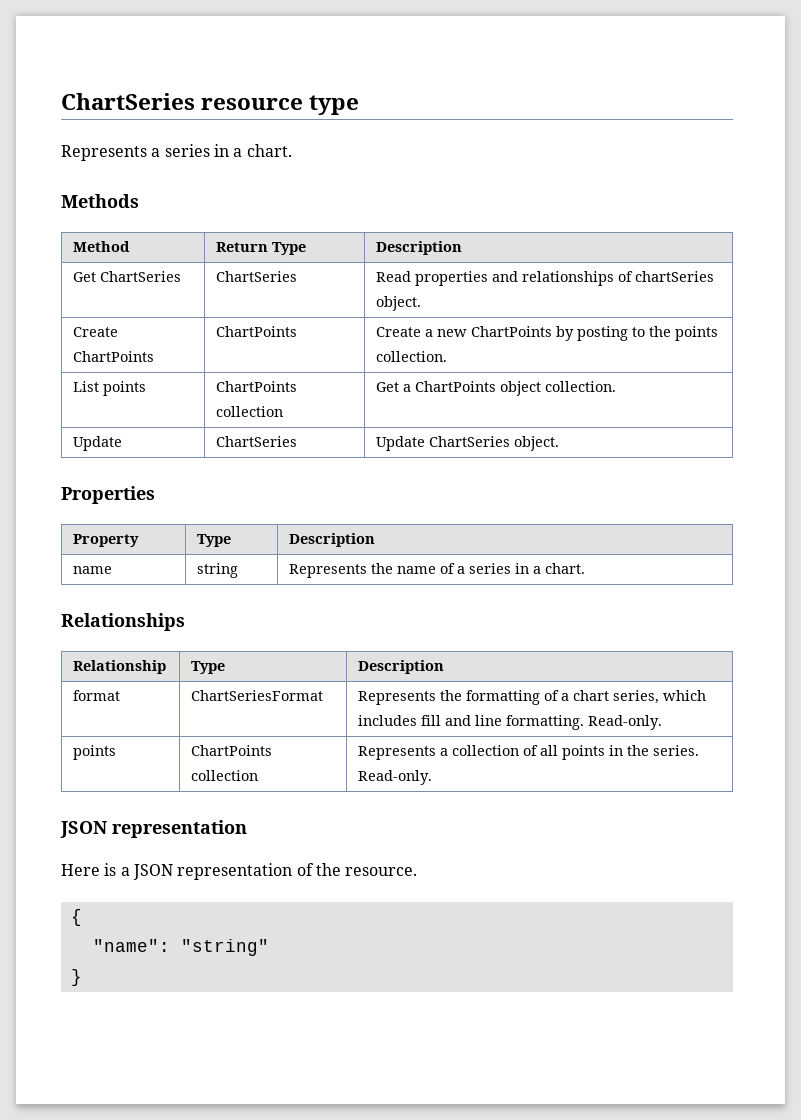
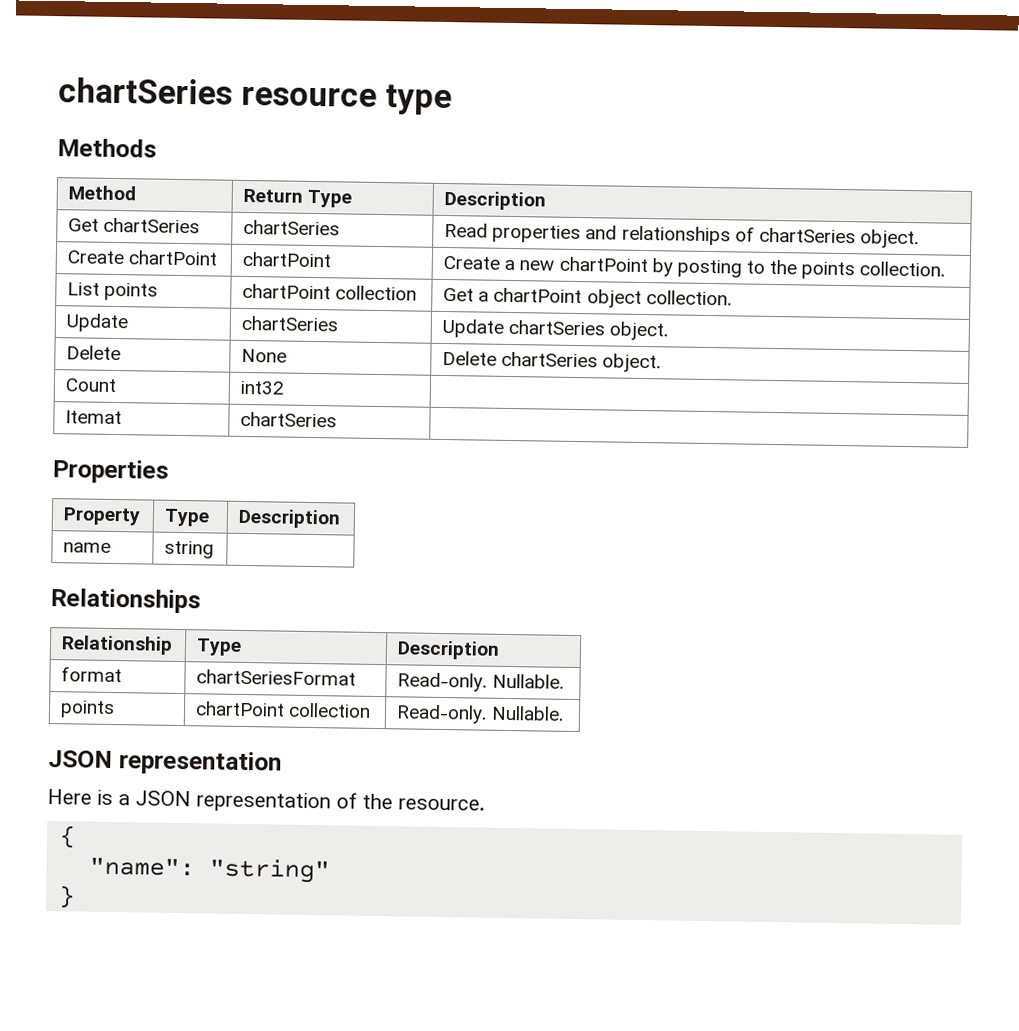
- ChartSeries resource type
+ chartSeries resource type
- Represents a series in a chart.
- Get ChartSeries | ChartSeries | Read properties and relationships of chartSeries object.
+ Get chartSeries | chartSeries | Read properties and relationships of chartSeries object.
- Create ChartPoints | ChartPoints | Create a new ChartPoints by posting to the points collection.
+ Create chartPoint | chartPoint | Create a new chartPoint by posting to the points collection.
- List points | ChartPoints collection | Get a ChartPoints object collection.
+ List points | chartPoint collection | Get a chartPoint object collection.
- Update | ChartSeries | Update ChartSeries object.
+ Update | chartSeries | Update chartSeries object.
+ Delete | None | Delete chartSeries object.
+ Count | int32 |
+ Itemat | chartSeries |
- name | string | Represents the name of a series in a chart.
+ name | string |
- format | ChartSeriesFormat | Represents the formatting of a chart series, which includes fill and line formatting. Read-only.
- points | ChartPoints collection | Represents a collection of all points in the series. Read-only.
+ format | chartSeriesFormat | Read-only. Nullable.
+ points | chartPoint collection | Read-only. Nullable.

